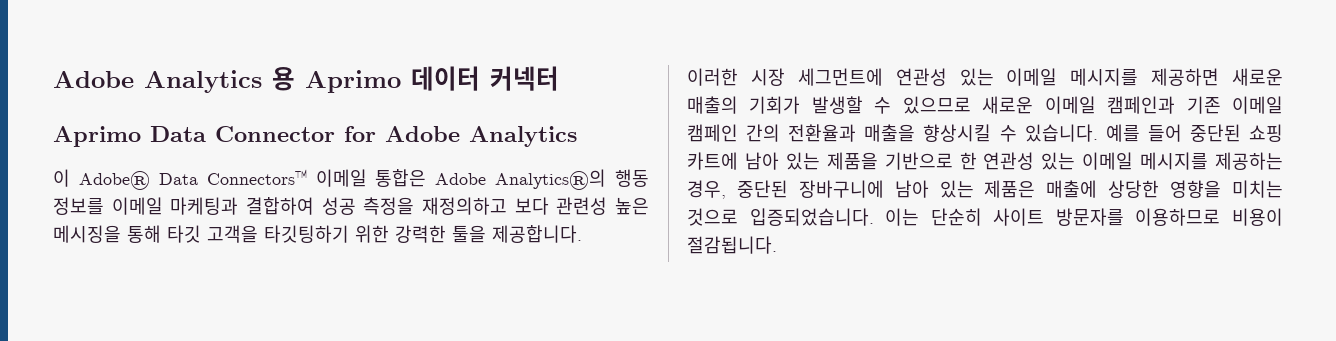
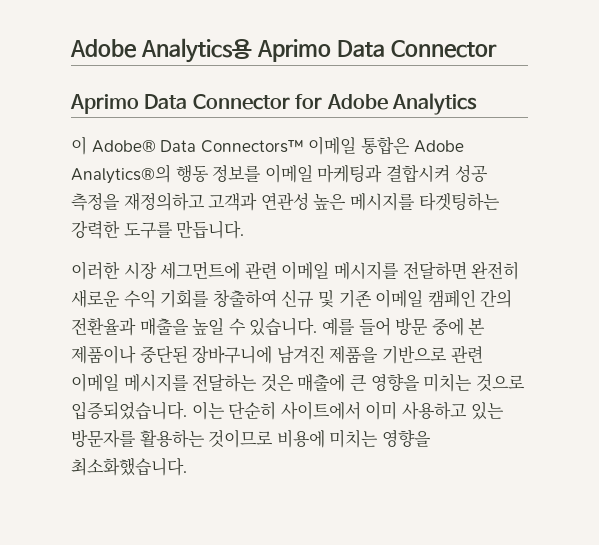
- Adobe Analytics 용 Aprimo 데이터 커넥터
+ Adobe Analytics용 Aprimo Data Connector
- 이 Adobe® Data Connectors™ 이메일 통합은 Adobe Analytics®의 행동 정보를 이메일 마케팅과 결합하여 성공 측정을 재정의하고 보다 관련성 높은 메시징을 통해 타깃 고객을 타깃팅하기 위한 강력한 툴을 제공합니다.
- 이러한 시장 세그먼트에 연관성 있는 이메일 메시지를 제공하면 새로운 매출의 기회가 발생할 수 있으므로 새로운 이메일 캠페인과 기존 이메일 캠페인 간의 전환율과 매출을 향상시킬 수 있습니다.
+ 이 Adobe® Data Connectors™ 이메일 통합은 Adobe Analytics®의 행동 정보를 이메일 마케팅과 결합시켜 성공 측정을 재정의하고 고객과 연관성 높은 메시지를 타겟팅하는 강력한 도구를 만듭니다.
+ 이러한 시장 세그먼트에 관련 이메일 메시지를 전달하면 완전히 새로운 수익 기회를 창출하여 신규 및 기존 이메일 캠페인 간의 전환율과 매출을 높일 수 있습니다.
- 예를 들어 중단된 쇼핑 카트에 남아 있는 제품을 기반으로 한 연관성 있는 이메일 메시지를 제공하는 경우, 중단된 장바구니에 남아 있는 제품은 매출에 상당한 영향을 미치는 것으로 입증되었습니다.
+ 예를 들어 방문 중에 본 제품이나 중단된 장바구니에 남겨진 제품을 기반으로 관련 이메일 메시지를 전달하는 것은 매출에 큰 영향을 미치는 것으로 입증되었습니다.
- 이는 단순히 사이트 방문자를 이용하므로 비용이 절감됩니다.
+ 이는 단순히 사이트에서 이미 사용하고 있는 방문자를 활용하는 것이므로 비용에 미치는 영향을 최소화했습니다.

